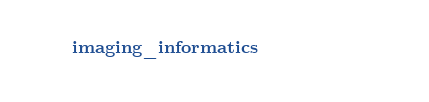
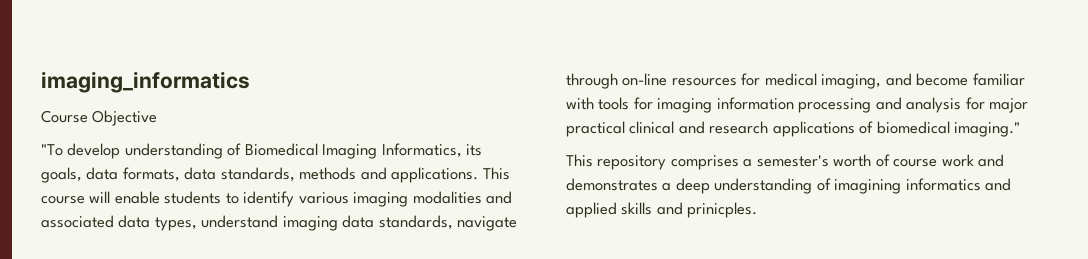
+ Course Objective
+ "To develop understanding of Biomedical Imaging Informatics, its goals, data formats, data standards, methods and applications. This course will enable students to identify various imaging modalities and associated data types, understand imaging data standards, navigate through on-line resources for medical imaging, and become familiar with tools for imaging information processing and analysis for major practical clinical and research applications of biomedical imaging."
+ This repository comprises a semester's worth of course work and demonstrates a deep understanding of imagining informatics and applied skills and prinicples.

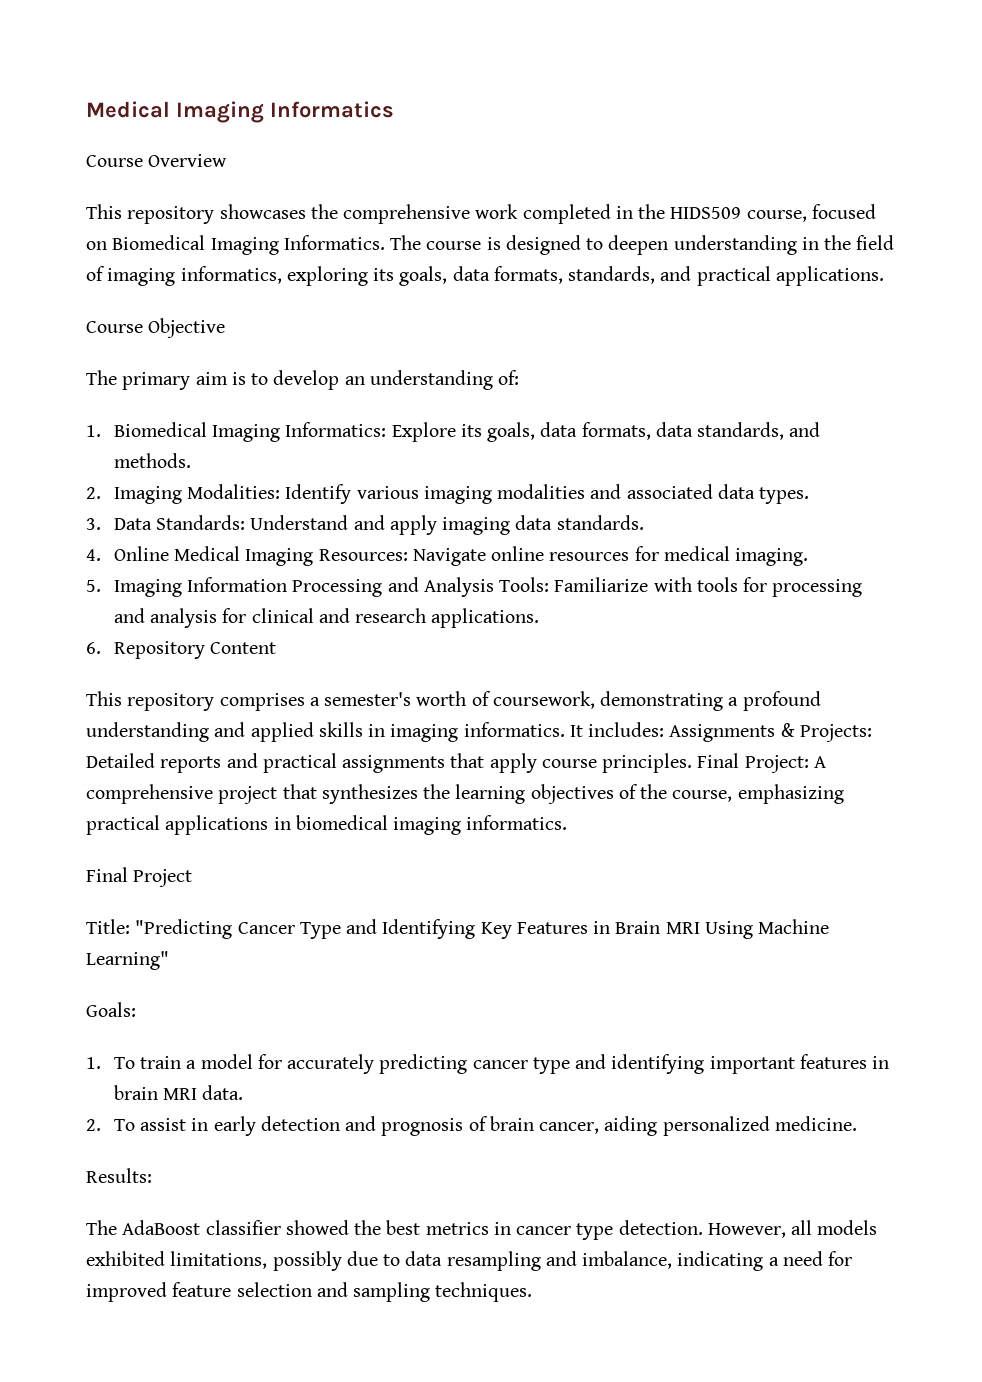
- imaging_informatics
+ Medical Imaging Informatics
+ Course Overview
+ This repository showcases the comprehensive work completed in the HIDS509 course, focused on Biomedical Imaging Informatics. The course is designed to deepen understanding in the field of imaging informatics, exploring its goals, data formats, standards, and practical applications.
  Course Objective
- "To develop understanding of Biomedical Imaging Informatics, its goals, data formats, data standards, methods and applications. This course will enable students to identify various imaging modalities and associated data types, understand imaging data standards, navigate through on-line resources for medical imaging, and become familiar with tools for imaging information processing and analysis for major practical clinical and research applications of biomedical imaging."
+ The primary aim is to develop an understanding of:
+ 1. Biomedical Imaging Informatics: Explore its goals, data formats, data standards, and methods.
+ 2. Imaging Modalities: Identify various imaging modalities and associated data types.
+ 3. Data Standards: Understand and apply imaging data standards.
+ 4. Online Medical Imaging Resources: Navigate online resources for medical imaging.
+ 5. Imaging Information Processing and Analysis Tools: Familiarize with tools for processing and analysis for clinical and research applications.
+ 6. Repository Content
- This repository comprises a semester's worth of course work and demonstrates a deep understanding of imagining informatics and applied skills and prinicples.
+ This repository comprises a semester's worth of coursework, demonstrating a profound understanding and applied skills in imaging informatics. It includes: Assignments & Projects: Detailed reports and practical assignments that apply course principles. Final Project: A comprehensive project that synthesizes the learning objectives of the course, emphasizing practical applications in biomedical imaging informatics.
+ Final Project
+ Title: "Predicting Cancer Type and Identifying Key Features in Brain MRI Using Machine Learning"
+ Goals:
+ 1. To train a model for accurately predicting cancer type and identifying important features in brain MRI data.
+ 2. To assist in early detection and prognosis of brain cancer, aiding personalized medicine.
+ Results:
+ The AdaBoost classifier showed the best metrics in cancer type detection. However, all models exhibited limitations, possibly due to data resampling and imbalance, indicating a need for improved feature selection and sampling techniques.

